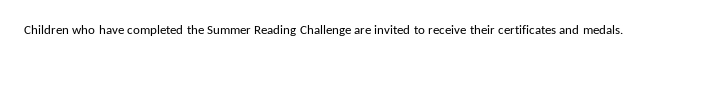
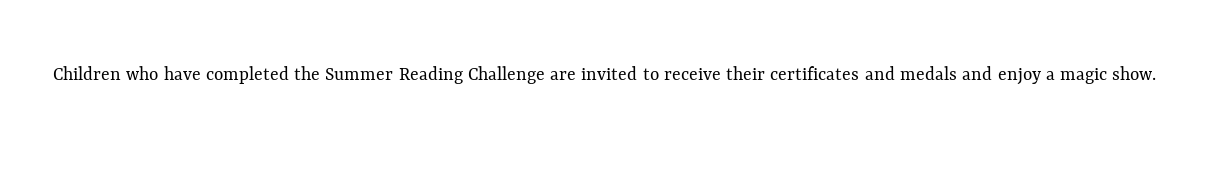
- Children who have completed the Summer Reading Challenge are invited to receive their certificates and medals.
+ Children who have completed the Summer Reading Challenge are invited to receive their certificates and medals and enjoy a magic show.

